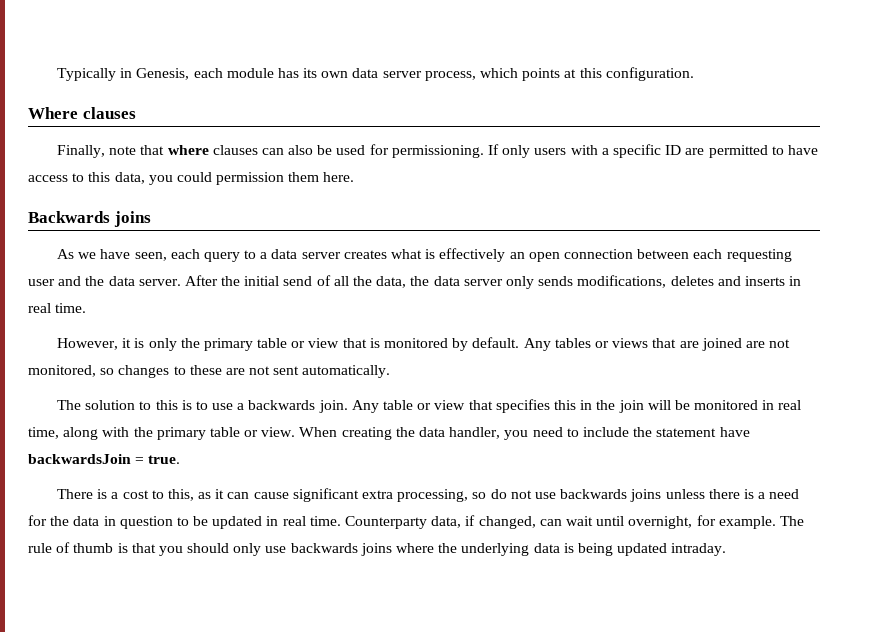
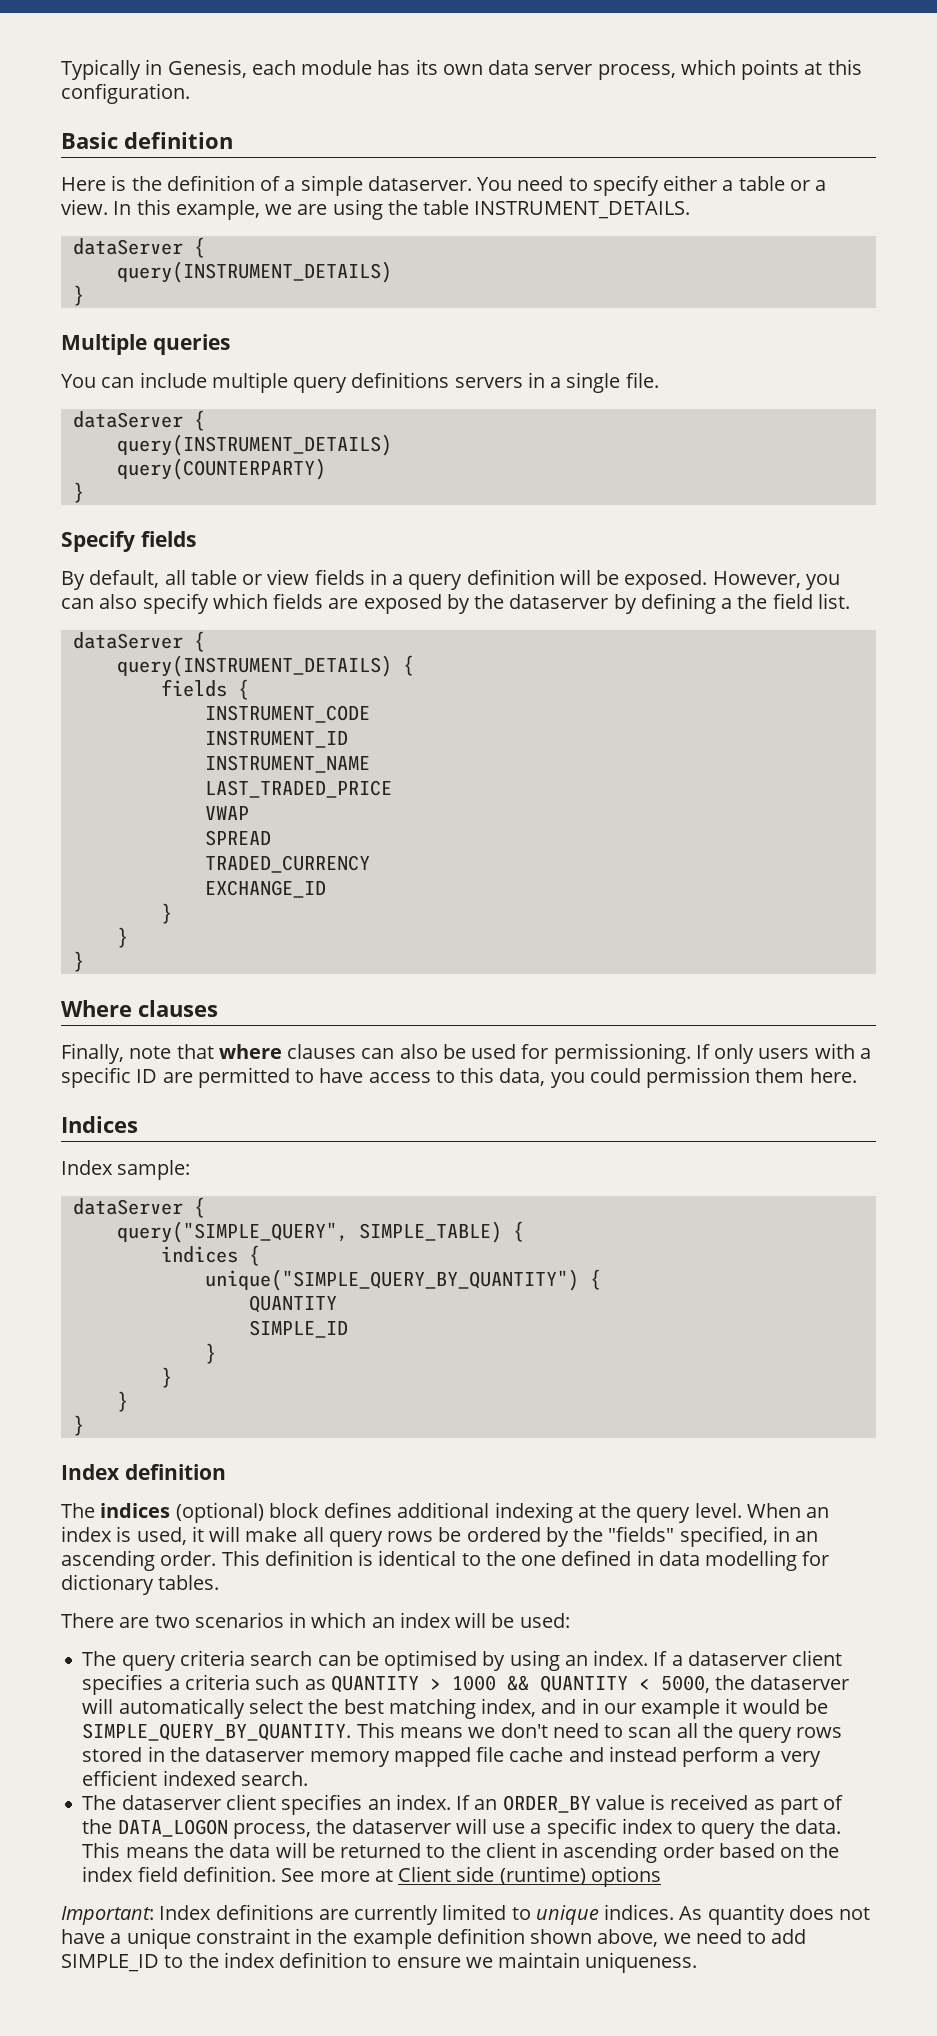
+ Basic definition
+ Here is the definition of a simple dataserver. You need to specify either a table or a view. In this example, we are using the table INSTRUMENT_DETAILS.
+ dataServer {
+ query(INSTRUMENT_DETAILS)
+ }
+ Multiple queries
+ You can include multiple query definitions servers in a single file.
+ dataServer {
+ query(INSTRUMENT_DETAILS)
+ query(COUNTERPARTY)
+ }
+ Specify fields
+ By default, all table or view fields in a query definition will be exposed. However, you can also specify which fields are exposed by the dataserver by defining a the field list.
+ dataServer {
+ query(INSTRUMENT_DETAILS) {
+ fields {
+ INSTRUMENT_CODE
+ INSTRUMENT_ID
+ INSTRUMENT_NAME
+ LAST_TRADED_PRICE
+ VWAP
+ SPREAD
+ TRADED_CURRENCY
+ EXCHANGE_ID
+ }
+ }
+ }
- Backwards joins
- As we have seen, each query to a data server creates what is effectively an open connection between each requesting user and the data server. After the initial send of all the data, the data server only sends modifications, deletes and inserts in real time.
- However, it is only the primary table or view that is monitored by default. Any tables or views that are joined are not monitored, so changes to these are not sent automatically.
- The solution to this is to use a backwards join. Any table or view that specifies this in the join will be monitored in real time, along with the primary table or view. When creating the data handler, you need to include the statement have backwardsJoin = true.
- There is a cost to this, as it can cause significant extra processing, so do not use backwards joins unless there is a need for the data in question to be updated in real time. Counterparty data, if changed, can wait until overnight, for example. The rule of thumb is that you should only use backwards joins where the underlying data is being updated intraday.
+ Indices
+ Index sample:
+ dataServer {
+ query("SIMPLE_QUERY", SIMPLE_TABLE) {
+ indices {
+ unique("SIMPLE_QUERY_BY_QUANTITY") {
+ QUANTITY
+ SIMPLE_ID
+ }
+ }
+ }
+ }
+ Index definition
+ The indices (optional) block defines additional indexing at the query level. When an index is used, it will make all query rows be ordered by the "fields" specified, in an ascending order. This definition is identical to the one defined in data modelling for dictionary tables.
+ There are two scenarios in which an index will be used:
+ The query criteria search can be optimised by using an index. If a dataserver client specifies a criteria such as QUANTITY > 1000 && QUANTITY < 5000, the dataserver will automatically select the best matching index, and in our example it would be SIMPLE_QUERY_BY_QUANTITY. This means we don't need to scan all the query rows stored in the dataserver memory mapped file cache and instead perform a very efficient indexed search.
+ The dataserver client specifies an index. If an ORDER_BY value is received as part of the DATA_LOGON process, the dataserver will use a specific index to query the data. This means the data will be returned to the client in ascending order based on the index field definition. See more at Client side (runtime) options
+ Important: Index definitions are currently limited to unique indices. As quantity does not have a unique constraint in the example definition shown above, we need to add SIMPLE_ID to the index definition to ensure we maintain uniqueness.

